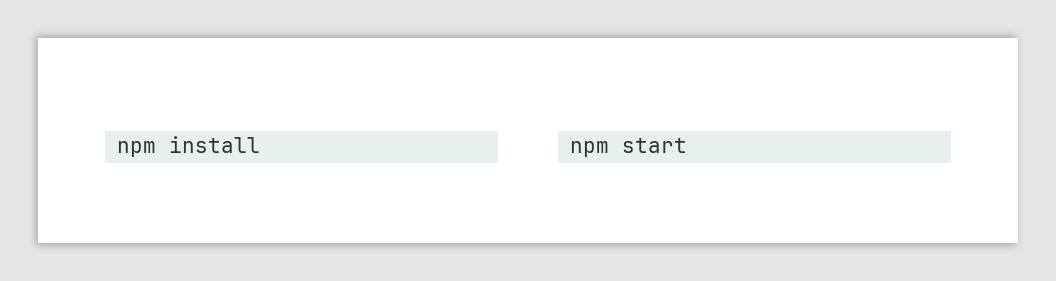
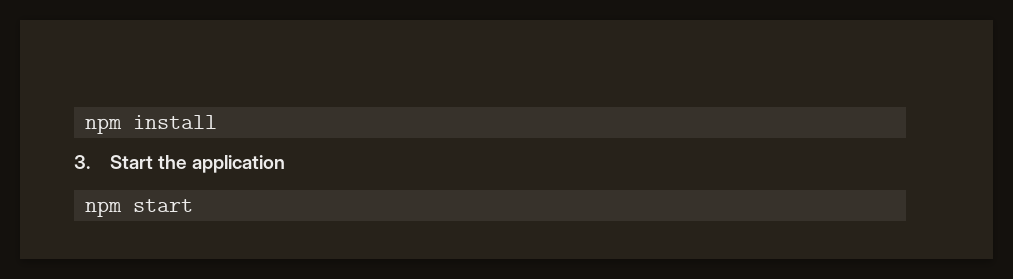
+ 3. Start the application

